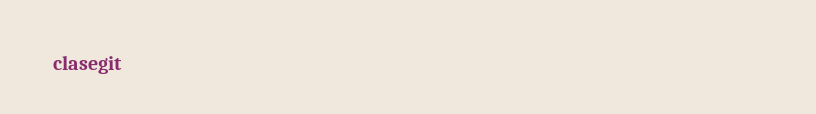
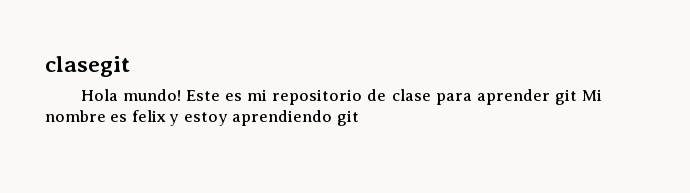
+ Hola mundo! Este es mi repositorio de clase para aprender git Mi nombre es felix y estoy aprendiendo git

